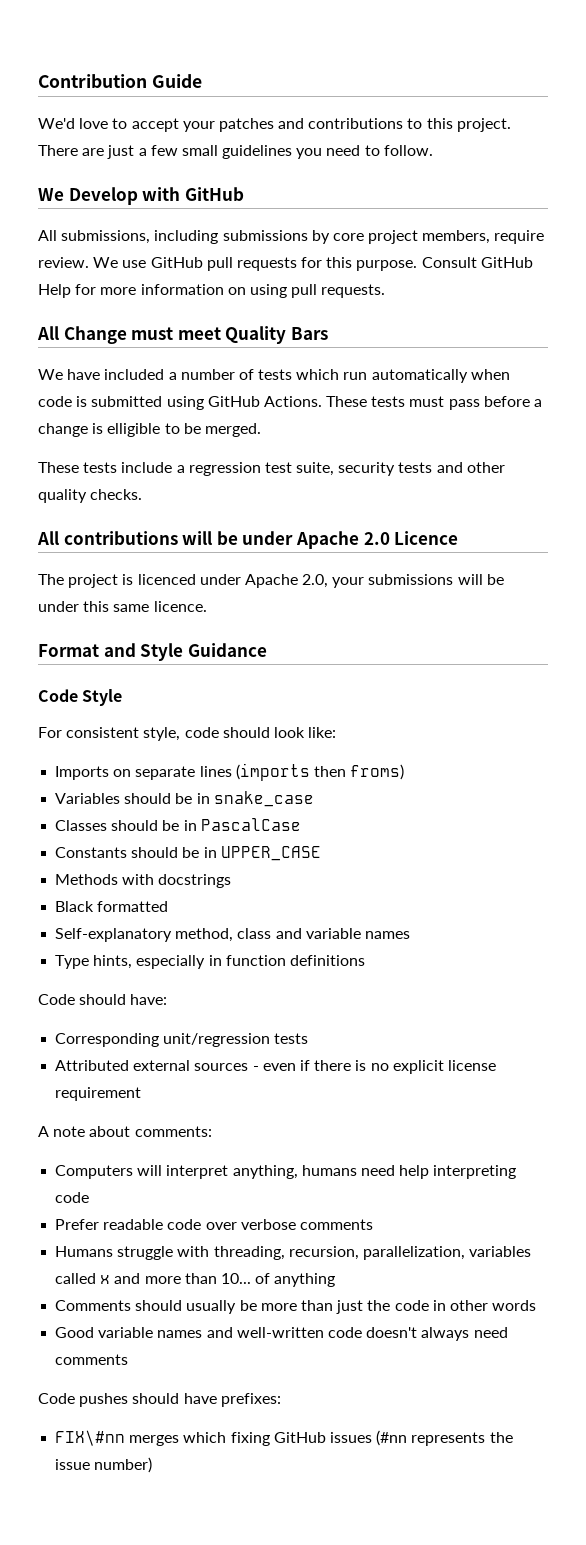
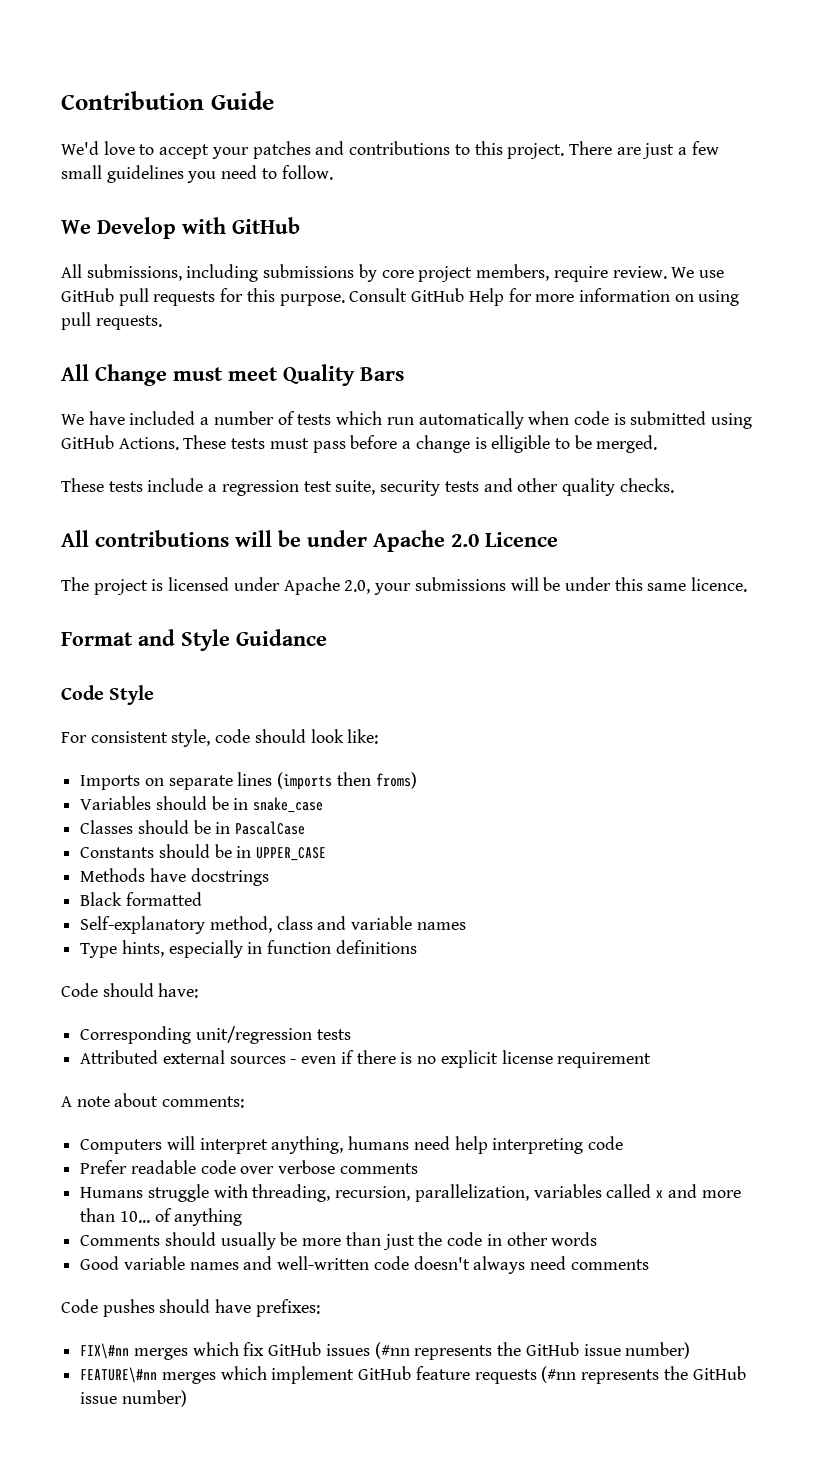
- The project is licenced under Apache 2.0, your submissions will be under this same licence.
+ The project is licensed under Apache 2.0, your submissions will be under this same licence.
- Methods with docstrings
+ Methods have docstrings
- FIX\#nn merges which fixing GitHub issues (#nn represents the issue number)
+ FIX\#nn merges which fix GitHub issues (#nn represents the GitHub issue number)
+ FEATURE\#nn merges which implement GitHub feature requests (#nn represents the GitHub issue number)

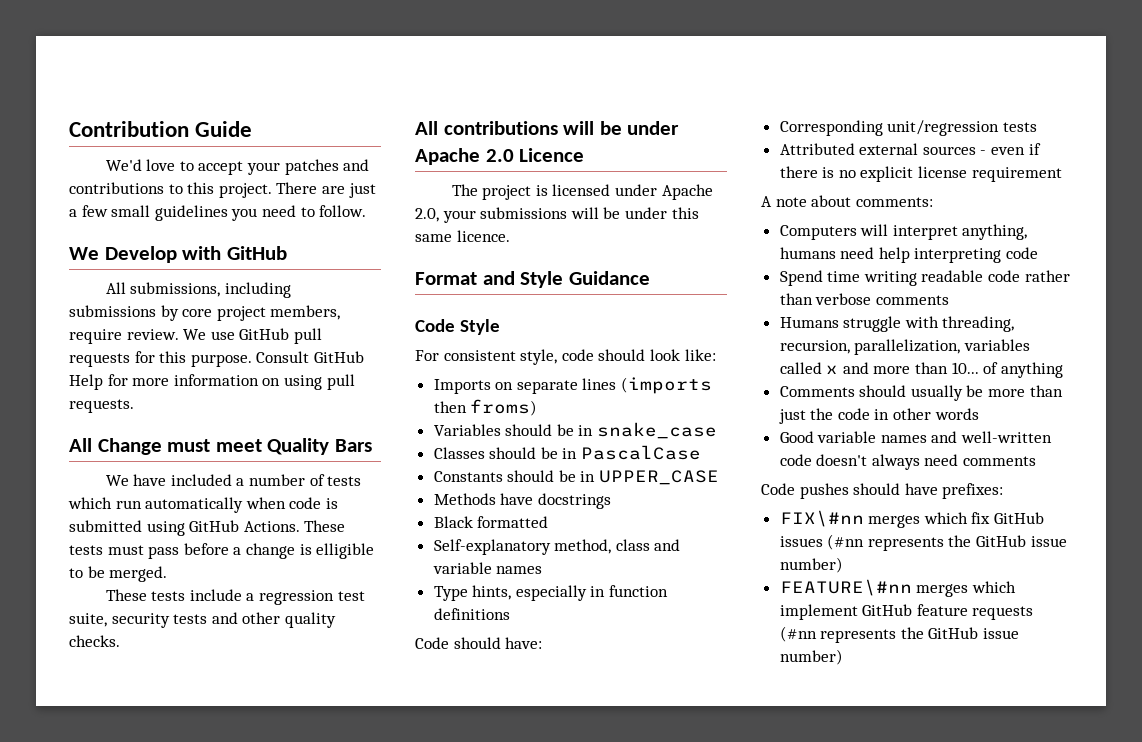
- Prefer readable code over verbose comments
+ Spend time writing readable code rather than verbose comments

